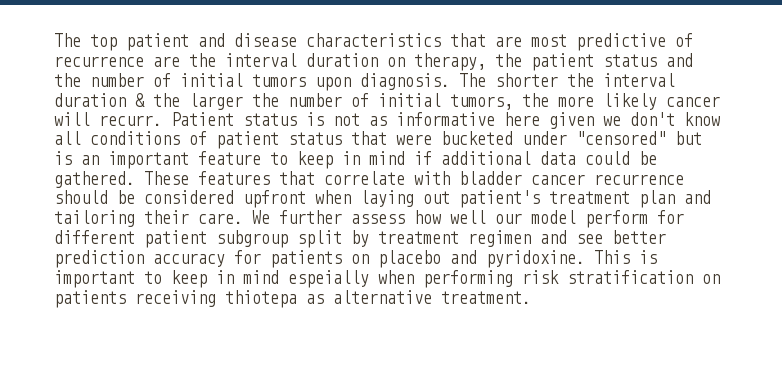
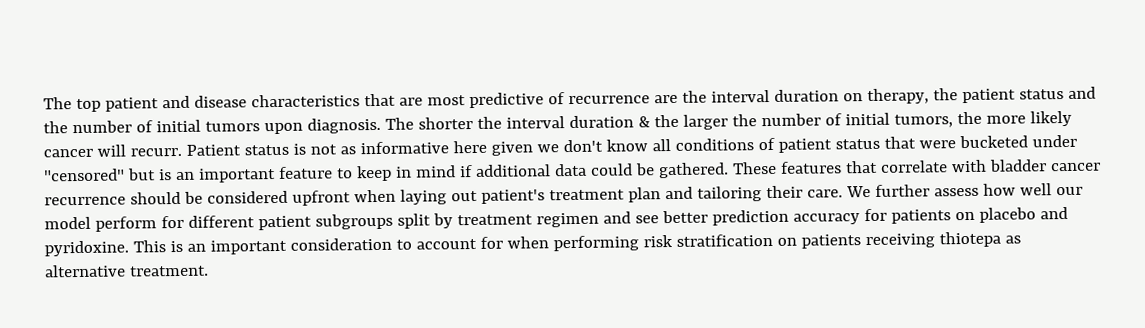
- We further assess how well our model perform for different patient subgroup split by treatment regimen and see better prediction accuracy for patients on placebo and pyridoxine.
+ We further assess how well our model perform for different patient subgroups split by treatment regimen and see better prediction accuracy for patients on placebo and pyridoxine.
- This is important to keep in mind espeially when performing risk stratification on patients receiving thiotepa as alternative treatment.
+ This is an important consideration to account for when performing risk stratification on patients receiving thiotepa as alternative treatment.

